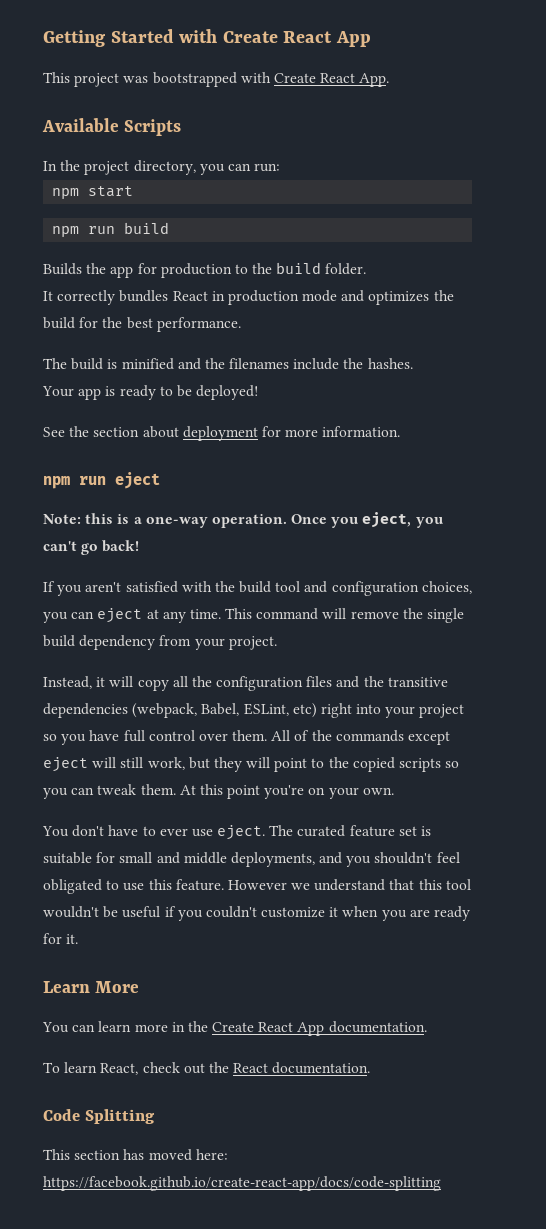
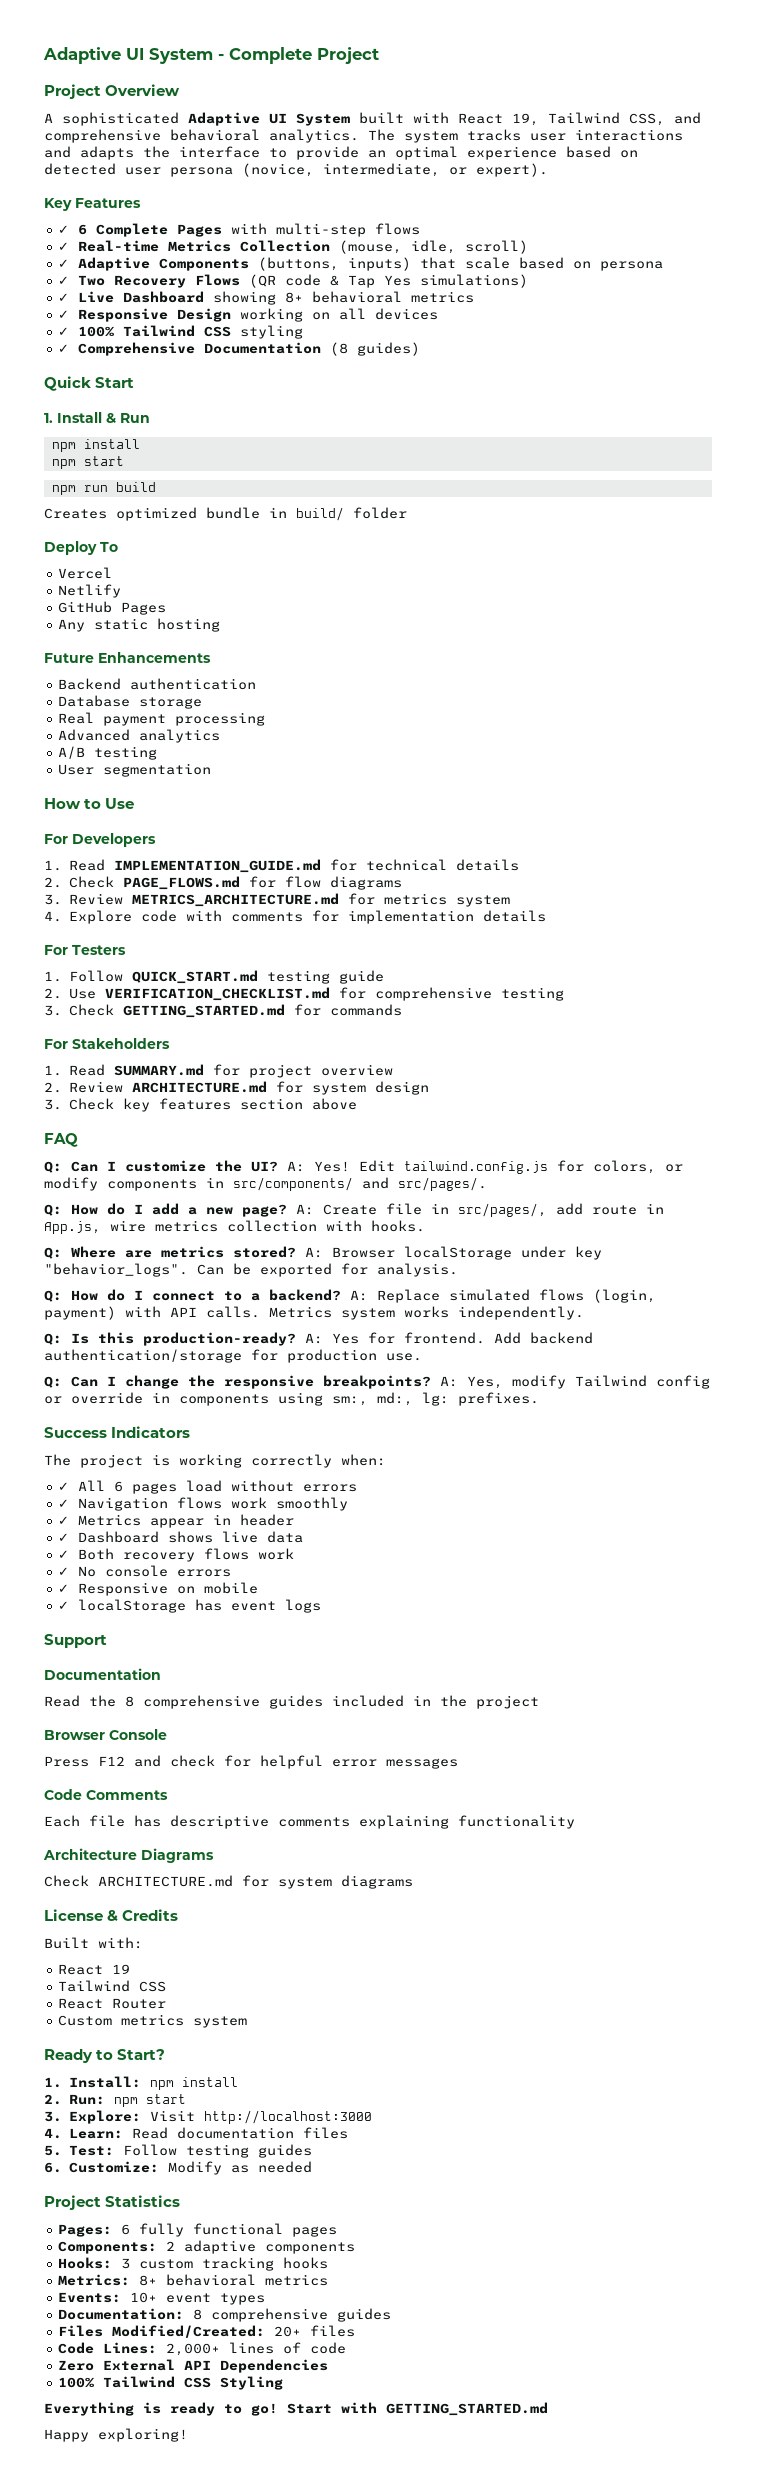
- Getting Started with Create React App
- This project was bootstrapped with Create React App.
- Available Scripts
- In the project directory, you can run:
+ Adaptive UI System - Complete Project
+ Project Overview
+ A sophisticated Adaptive UI System built with React 19, Tailwind CSS, and comprehensive behavioral analytics. The system tracks user interactions and adapts the interface to provide an optimal experience based on detected user persona (novice, intermediate, or expert).
+ Key Features
+ ✓ 6 Complete Pages with multi-step flows
+ ✓ Real-time Metrics Collection (mouse, idle, scroll)
+ ✓ Adaptive Components (buttons, inputs) that scale based on persona
+ ✓ Two Recovery Flows (QR code & Tap Yes simulations)
+ ✓ Live Dashboard showing 8+ behavioral metrics
+ ✓ Responsive Design working on all devices
+ ✓ 100% Tailwind CSS styling
+ ✓ Comprehensive Documentation (8 guides)
+ Quick Start
+ 1. Install & Run
+ npm install
- Builds the app for production to the build folder.
- It correctly bundles React in production mode and optimizes the build for the best performance.
- The build is minified and the filenames include the hashes.
- Your app is ready to be deployed!
- See the section about deployment for more information.
- npm run eject
- Note: this is a one-way operation. Once you eject, you can't go back!
- If you aren't satisfied with the build tool and configuration choices, you can eject at any time. This command will remove the single build dependency from your project.
- Instead, it will copy all the configuration files and the transitive dependencies (webpack, Babel, ESLint, etc) right into your project so you have full control over them. All of the commands except eject will still work, but they will point to the copied scripts so you can tweak them. At this point you're on your own.
- You don't have to ever use eject. The curated feature set is suitable for small and middle deployments, and you shouldn't feel obligated to use this feature. However we understand that this tool wouldn't be useful if you couldn't customize it when you are ready for it.
- Learn More
- You can learn more in the Create React App documentation.
- To learn React, check out the React documentation.
- Code Splitting
- This section has moved here: https://facebook.github.io/create-react-app/docs/code-splitting
+ Creates optimized bundle in build/ folder
+ Deploy To
+ Vercel
+ Netlify
+ GitHub Pages
+ Any static hosting
+ Future Enhancements
+ Backend authentication
+ Database storage
+ Real payment processing
+ Advanced analytics
+ A/B testing
+ User segmentation
+ How to Use
+ For Developers
+ 1. Read IMPLEMENTATION_GUIDE.md for technical details
+ 2. Check PAGE_FLOWS.md for flow diagrams
+ 3. Review METRICS_ARCHITECTURE.md for metrics system
+ 4. Explore code with comments for implementation details
+ For Testers
+ 1. Follow QUICK_START.md testing guide
+ 2. Use VERIFICATION_CHECKLIST.md for comprehensive testing
+ 3. Check GETTING_STARTED.md for commands
+ For Stakeholders
+ 1. Read SUMMARY.md for project overview
+ 2. Review ARCHITECTURE.md for system design
+ 3. Check key features section above
+ FAQ
+ Q: Can I customize the UI? A: Yes! Edit tailwind.config.js for colors, or modify components in src/components/ and src/pages/.
+ Q: How do I add a new page? A: Create file in src/pages/, add route in App.js, wire metrics collection with hooks.
+ Q: Where are metrics stored? A: Browser localStorage under key "behavior_logs". Can be exported for analysis.
+ Q: How do I connect to a backend? A: Replace simulated flows (login, payment) with API calls. Metrics system works independently.
+ Q: Is this production-ready? A: Yes for frontend. Add backend authentication/storage for production use.
+ Q: Can I change the responsive breakpoints? A: Yes, modify Tailwind config or override in components using sm:, md:, lg: prefixes.
+ Success Indicators
+ The project is working correctly when:
+ ✓ All 6 pages load without errors
+ ✓ Navigation flows work smoothly
+ ✓ Metrics appear in header
+ ✓ Dashboard shows live data
+ ✓ Both recovery flows work
+ ✓ No console errors
+ ✓ Responsive on mobile
+ ✓ localStorage has event logs
+ Support
+ Documentation
+ Read the 8 comprehensive guides included in the project
+ Browser Console
+ Press F12 and check for helpful error messages
+ Code Comments
+ Each file has descriptive comments explaining functionality
+ Architecture Diagrams
+ Check ARCHITECTURE.md for system diagrams
+ License & Credits
+ Built with:
+ React 19
+ Tailwind CSS
+ React Router
+ Custom metrics system
+ Ready to Start?
+ 1. Install: npm install
+ 2. Run: npm start
+ 3. Explore: Visit http://localhost:3000
+ 4. Learn: Read documentation files
+ 5. Test: Follow testing guides
+ 6. Customize: Modify as needed
+ Project Statistics
+ Pages: 6 fully functional pages
+ Components: 2 adaptive components
+ Hooks: 3 custom tracking hooks
+ Metrics: 8+ behavioral metrics
+ Events: 10+ event types
+ Documentation: 8 comprehensive guides
+ Files Modified/Created: 20+ files
+ Code Lines: 2,000+ lines of code
+ Zero External API Dependencies
+ 100% Tailwind CSS Styling
+ Everything is ready to go! Start with GETTING_STARTED.md
+ Happy exploring!

